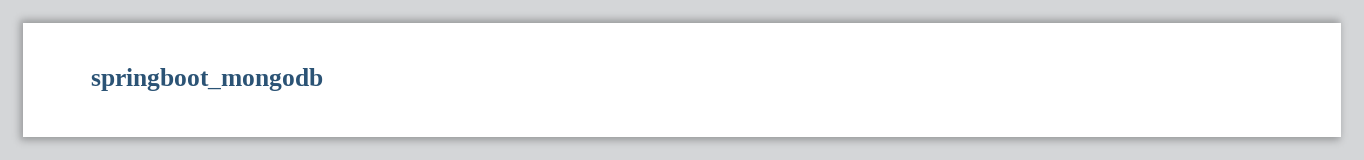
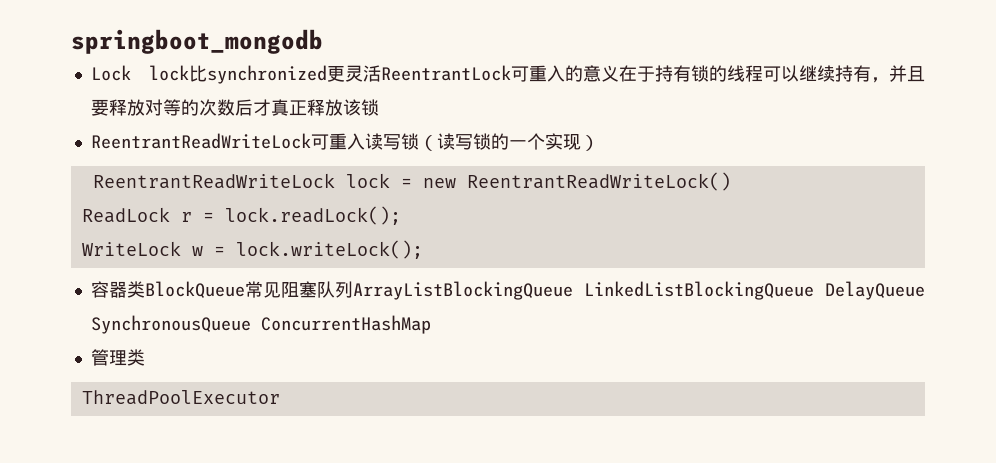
+ Lock lock比synchronized更灵活ReentrantLock可重入的意义在于持有锁的线程可以继续持有，并且要释放对等的次数后才真正释放该锁
+ ReentrantReadWriteLock可重入读写锁（读写锁的一个实现）
+ ReentrantReadWriteLock lock = new ReentrantReadWriteLock()
+ ReadLock r = lock.readLock();
+ WriteLock w = lock.writeLock();
+ 容器类BlockQueue常见阻塞队列ArrayListBlockingQueue LinkedListBlockingQueue DelayQueue SynchronousQueue ConcurrentHashMap
+ 管理类
+ ThreadPoolExecutor

